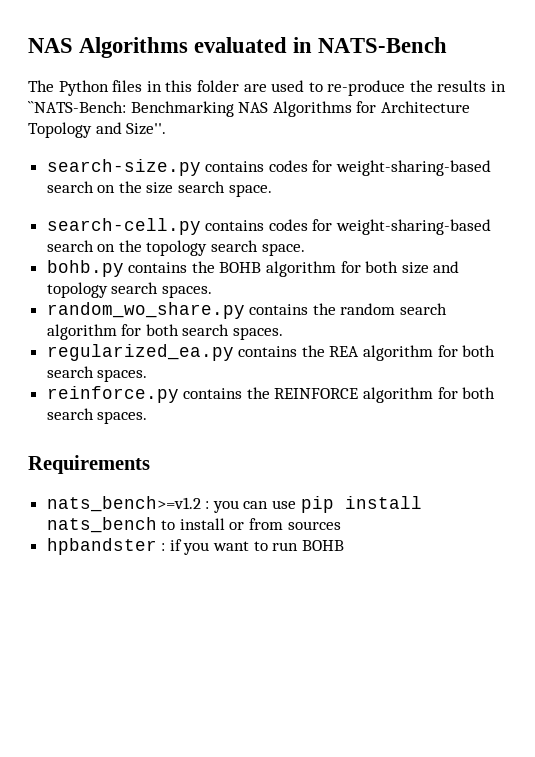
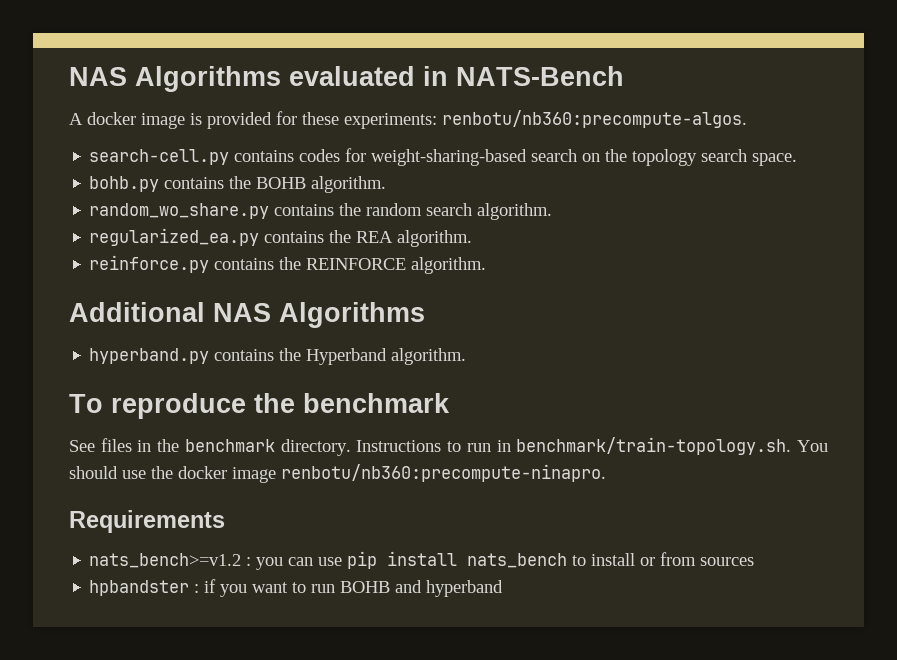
- The Python files in this folder are used to re-produce the results in ``NATS-Bench: Benchmarking NAS Algorithms for Architecture Topology and Size''.
- search-size.py contains codes for weight-sharing-based search on the size search space.
+ A docker image is provided for these experiments: renbotu/nb360:precompute-algos.
- bohb.py contains the BOHB algorithm for both size and topology search spaces.
+ bohb.py contains the BOHB algorithm.
- random_wo_share.py contains the random search algorithm for both search spaces.
+ random_wo_share.py contains the random search algorithm.
- regularized_ea.py contains the REA algorithm for both search spaces.
+ regularized_ea.py contains the REA algorithm.
- reinforce.py contains the REINFORCE algorithm for both search spaces.
+ reinforce.py contains the REINFORCE algorithm.
+ Additional NAS Algorithms
+ hyperband.py contains the Hyperband algorithm.
+ To reproduce the benchmark
+ See files in the benchmark directory. Instructions to run in benchmark/train-topology.sh. You should use the docker image renbotu/nb360:precompute-ninapro.
- hpbandster : if you want to run BOHB
+ hpbandster : if you want to run BOHB and hyperband

